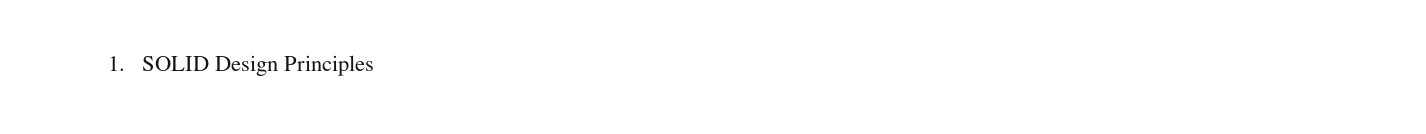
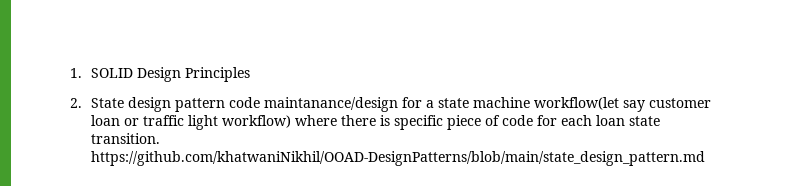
+ 2. State design pattern code maintanance/design for a state machine workflow(let say customer loan or traffic light workflow) where there is specific piece of code for each loan state transition. https://github.com/khatwaniNikhil/OOAD-DesignPatterns/blob/main/state_design_pattern.md

